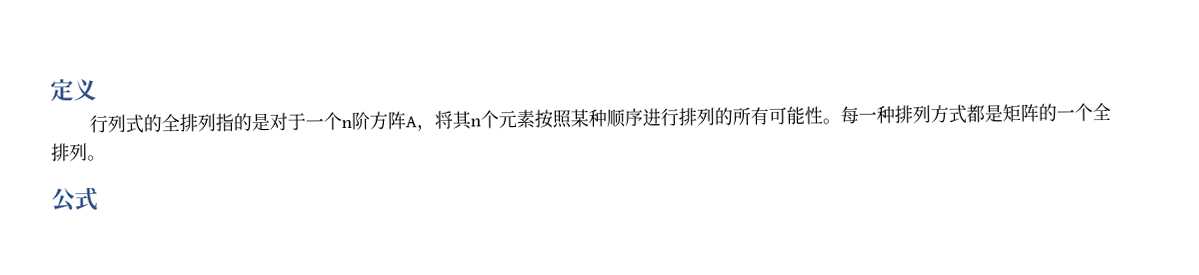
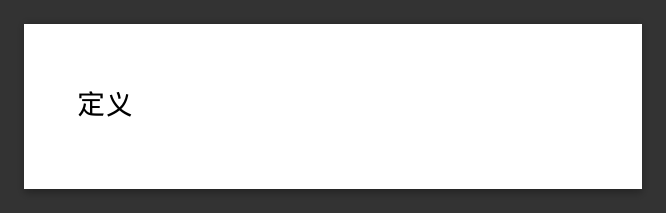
- 行列式的全排列指的是对于一个n阶方阵A，将其n个元素按照某种顺序进行排列的所有可能性。每一种排列方式都是矩阵的一个全排列。
- 公式

